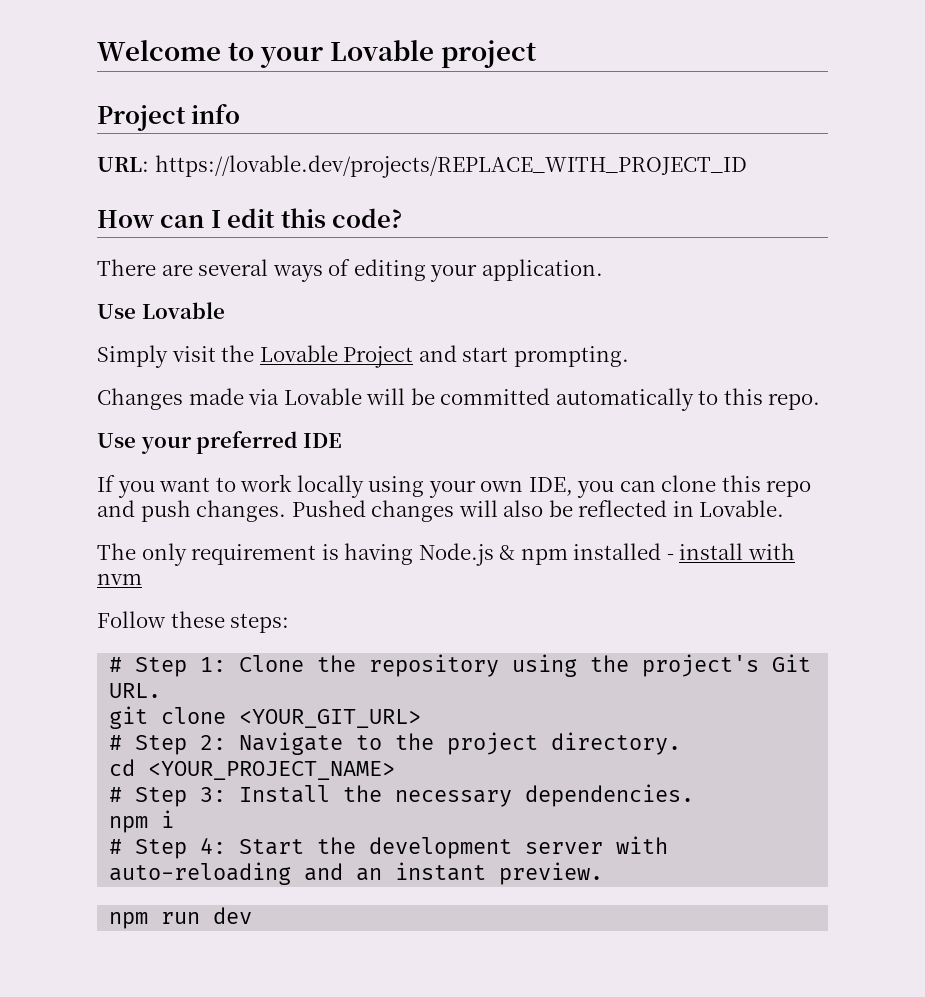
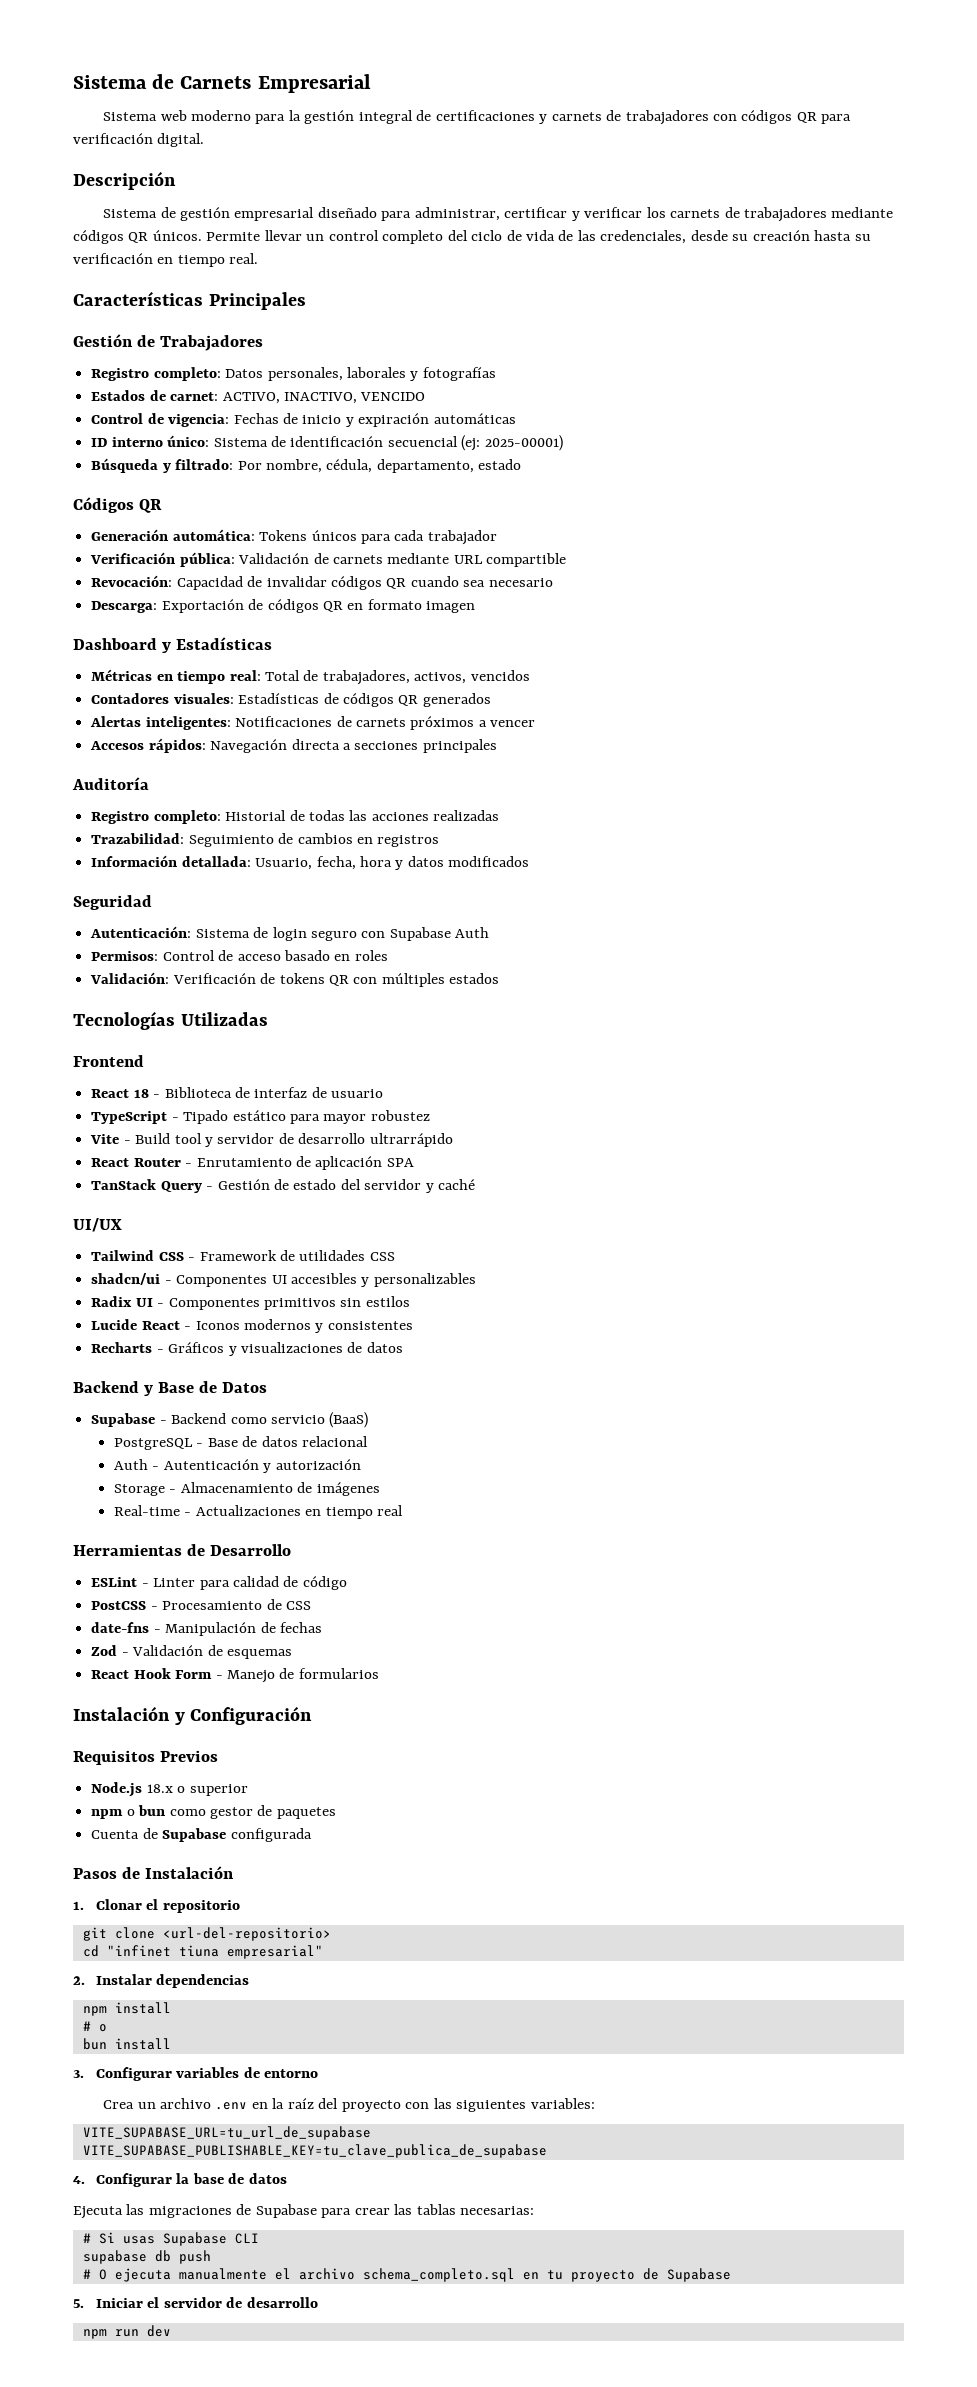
- Welcome to your Lovable project
- Project info
- URL: https://lovable.dev/projects/REPLACE_WITH_PROJECT_ID
- How can I edit this code?
- There are several ways of editing your application.
- Use Lovable
- Simply visit the Lovable Project and start prompting.
- Changes made via Lovable will be committed automatically to this repo.
- Use your preferred IDE
- If you want to work locally using your own IDE, you can clone this repo and push changes. Pushed changes will also be reflected in Lovable.
- The only requirement is having Node.js & npm installed - install with nvm
- Follow these steps:
- # Step 1: Clone the repository using the project's Git URL.
- git clone <YOUR_GIT_URL>
- # Step 2: Navigate to the project directory.
- cd <YOUR_PROJECT_NAME>
- # Step 3: Install the necessary dependencies.
- npm i
- # Step 4: Start the development server with auto-reloading and an instant preview.
+ Sistema de Carnets Empresarial
+ Sistema web moderno para la gestión integral de certificaciones y carnets de trabajadores con códigos QR para verificación digital.
+ Descripción
+ Sistema de gestión empresarial diseñado para administrar, certificar y verificar los carnets de trabajadores mediante códigos QR únicos. Permite llevar un control completo del ciclo de vida de las credenciales, desde su creación hasta su verificación en tiempo real.
+ Características Principales
+ Gestión de Trabajadores
+ Registro completo: Datos personales, laborales y fotografías
+ Estados de carnet: ACTIVO, INACTIVO, VENCIDO
+ Control de vigencia: Fechas de inicio y expiración automáticas
+ ID interno único: Sistema de identificación secuencial (ej: 2025-00001)
+ Búsqueda y filtrado: Por nombre, cédula, departamento, estado
+ Códigos QR
+ Generación automática: Tokens únicos para cada trabajador
+ Verificación pública: Validación de carnets mediante URL compartible
+ Revocación: Capacidad de invalidar códigos QR cuando sea necesario
+ Descarga: Exportación de códigos QR en formato imagen
+ Dashboard y Estadísticas
+ Métricas en tiempo real: Total de trabajadores, activos, vencidos
+ Contadores visuales: Estadísticas de códigos QR generados
+ Alertas inteligentes: Notificaciones de carnets próximos a vencer
+ Accesos rápidos: Navegación directa a secciones principales
+ Auditoría
+ Registro completo: Historial de todas las acciones realizadas
+ Trazabilidad: Seguimiento de cambios en registros
+ Información detallada: Usuario, fecha, hora y datos modificados
+ Seguridad
+ Autenticación: Sistema de login seguro con Supabase Auth
+ Permisos: Control de acceso basado en roles
+ Validación: Verificación de tokens QR con múltiples estados
+ Tecnologías Utilizadas
+ Frontend
+ React 18 - Biblioteca de interfaz de usuario
+ TypeScript - Tipado estático para mayor robustez
+ Vite - Build tool y servidor de desarrollo ultrarrápido
+ React Router - Enrutamiento de aplicación SPA
+ TanStack Query - Gestión de estado del servidor y caché
+ UI/UX
+ Tailwind CSS - Framework de utilidades CSS
+ shadcn/ui - Componentes UI accesibles y personalizables
+ Radix UI - Componentes primitivos sin estilos
+ Lucide React - Iconos modernos y consistentes
+ Recharts - Gráficos y visualizaciones de datos
+ Backend y Base de Datos
+ Supabase - Backend como servicio (BaaS)
+ PostgreSQL - Base de datos relacional
+ Auth - Autenticación y autorización
+ Storage - Almacenamiento de imágenes
+ Real-time - Actualizaciones en tiempo real
+ Herramientas de Desarrollo
+ ESLint - Linter para calidad de código
+ PostCSS - Procesamiento de CSS
+ date-fns - Manipulación de fechas
+ Zod - Validación de esquemas
+ React Hook Form - Manejo de formularios
+ Instalación y Configuración
+ Requisitos Previos
+ Node.js 18.x o superior
+ npm o bun como gestor de paquetes
+ Cuenta de Supabase configurada
+ Pasos de Instalación
+ 1. Clonar el repositorio
+ git clone <url-del-repositorio>
+ cd "infinet tiuna empresarial"
+ 2. Instalar dependencias
+ npm install
+ # o
+ bun install
+ 3. Configurar variables de entorno
+ Crea un archivo .env en la raíz del proyecto con las siguientes variables:
+ VITE_SUPABASE_URL=tu_url_de_supabase
+ VITE_SUPABASE_PUBLISHABLE_KEY=tu_clave_publica_de_supabase
+ 4. Configurar la base de datos
+ Ejecuta las migraciones de Supabase para crear las tablas necesarias:
+ # Si usas Supabase CLI
+ supabase db push
+ # O ejecuta manualmente el archivo schema_completo.sql en tu proyecto de Supabase
+ 5. Iniciar el servidor de desarrollo

